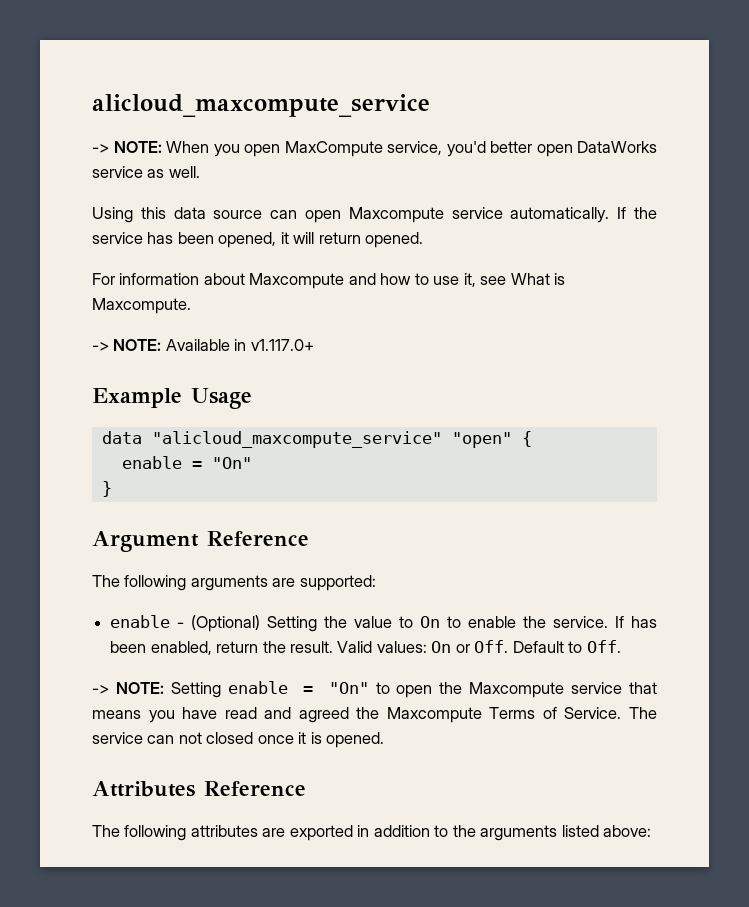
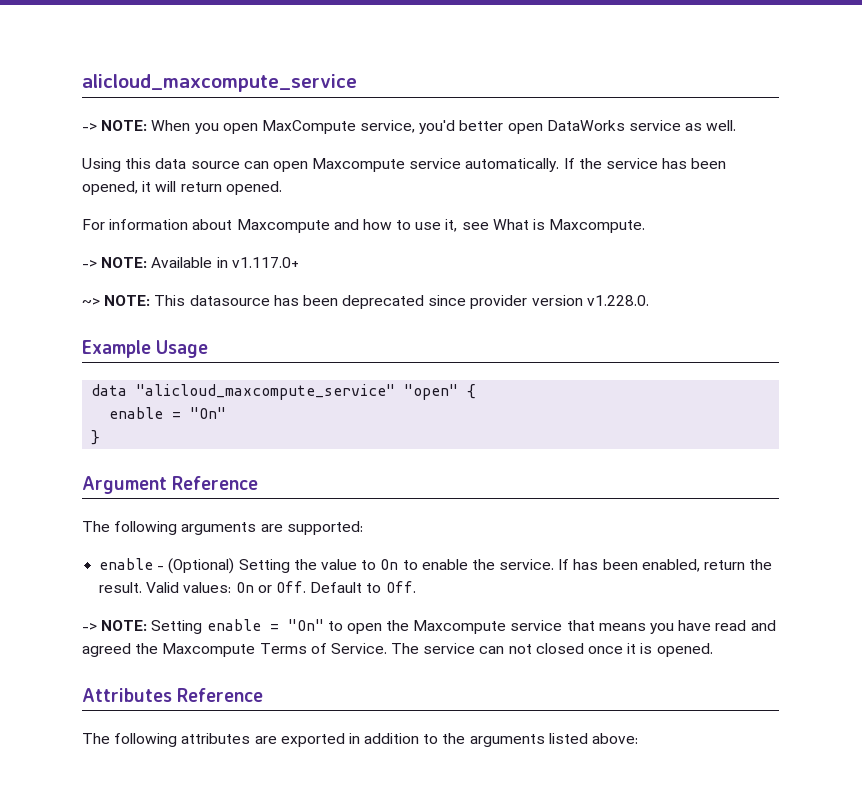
+ ~> NOTE: This datasource has been deprecated since provider version v1.228.0.

